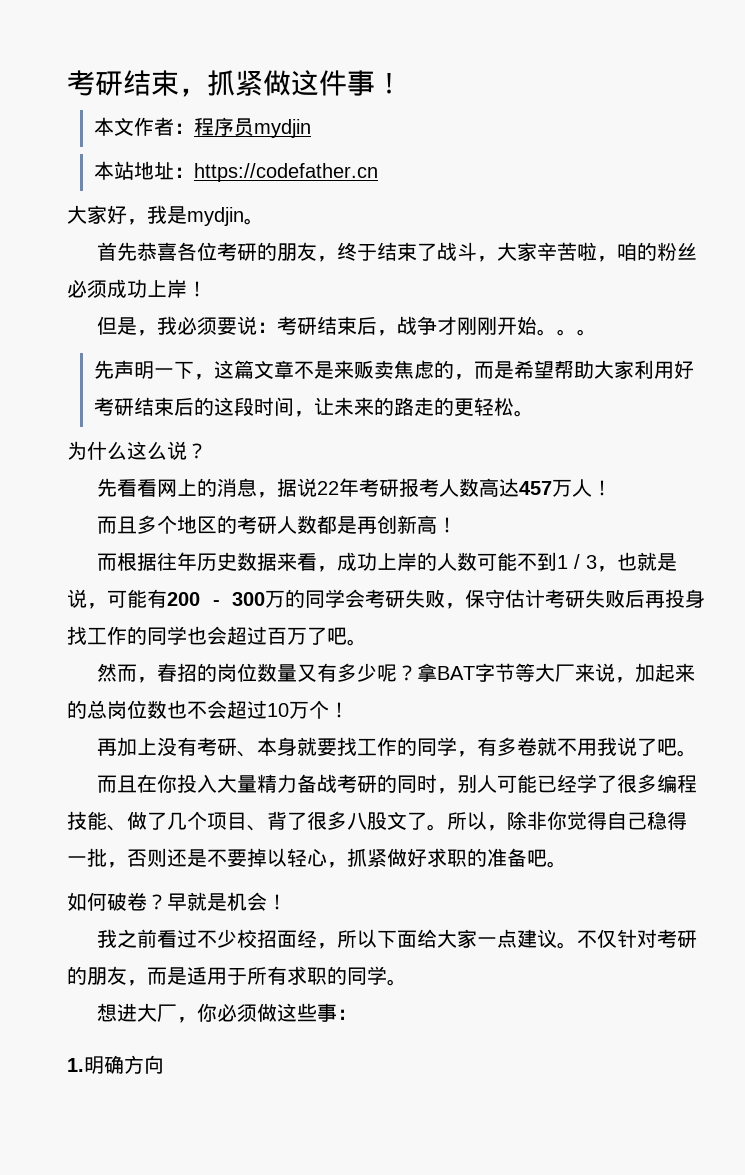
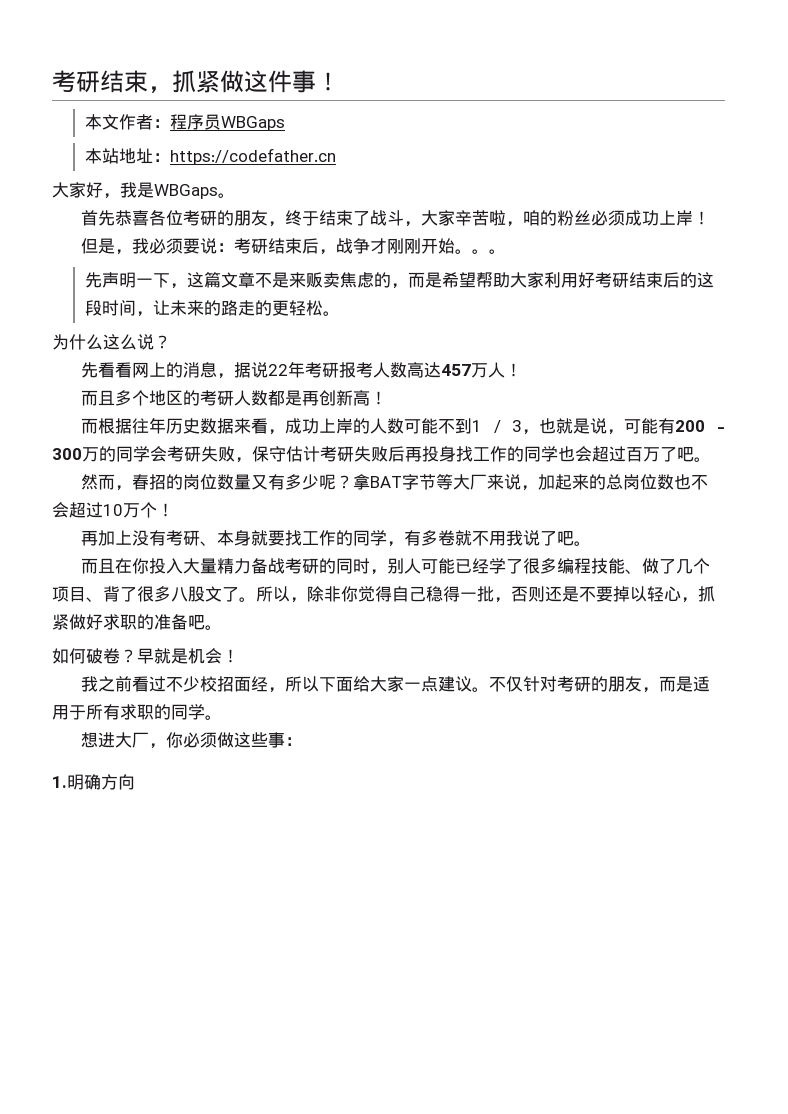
- 本文作者：程序员mydjin
+ 本文作者：程序员WBGaps
- 大家好，我是mydjin。
+ 大家好，我是WBGaps。

